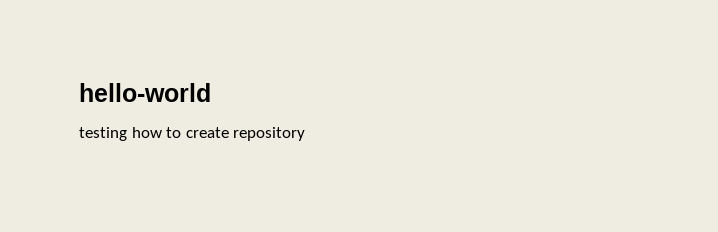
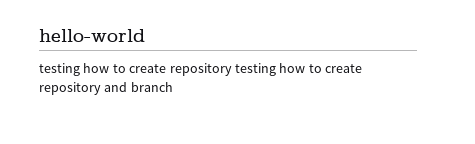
- testing how to create repository
+ testing how to create repository testing how to create repository and branch

